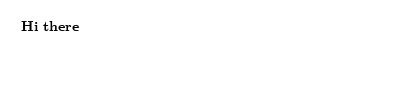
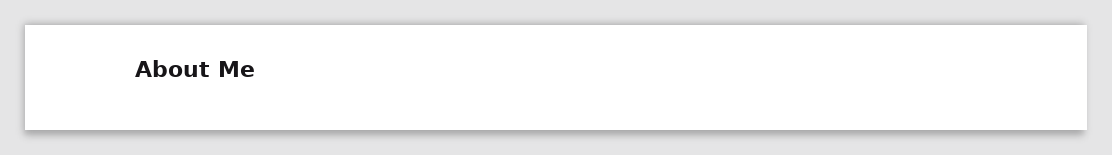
- Hi there
+ About Me

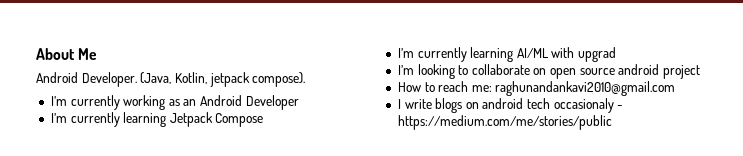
+ Android Developer. (Java, Kotlin, jetpack compose).
+ I’m currently working as an Android Developer
+ I’m currently learning Jetpack Compose
+ I’m currently learning AI/ML with upgrad
+ I’m looking to collaborate on open source android project
+ How to reach me: raghunandankavi2010@gmail.com
+ I write blogs on android tech occasionaly - https://medium.com/me/stories/public

